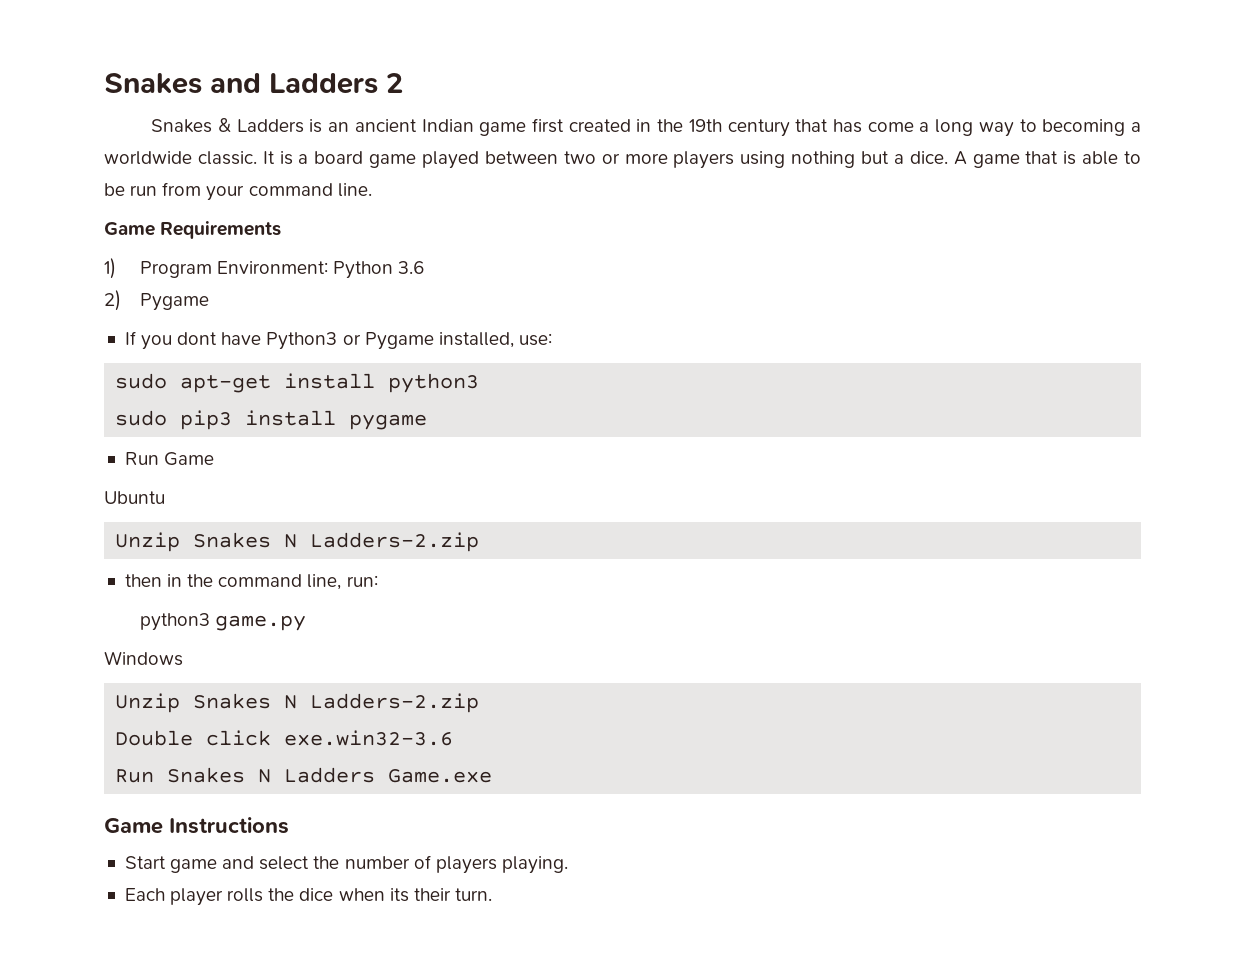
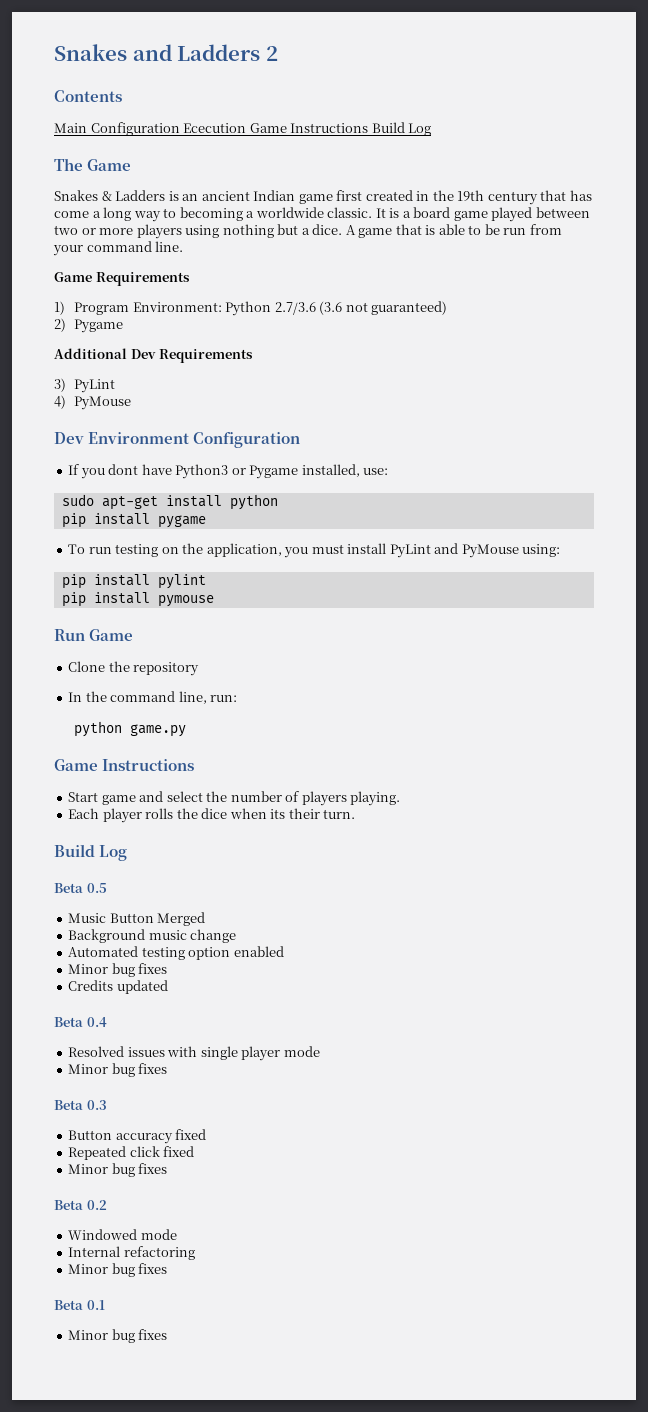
+ Contents
+ Main Configuration Ececution Game Instructions Build Log
+ The Game
- 1) Program Environment: Python 3.6
+ 1) Program Environment: Python 2.7/3.6 (3.6 not guaranteed)
  2) Pygame
+ Additional Dev Requirements
+ 3) PyLint
+ 4) PyMouse
+ Dev Environment Configuration
- sudo apt-get install python3
- sudo pip3 install pygame
+ sudo apt-get install python
+ pip install pygame
+ To run testing on the application, you must install PyLint and PyMouse using:
+ pip install pylint
+ pip install pymouse
  Run Game
- Ubuntu
- Unzip Snakes N Ladders-2.zip
- then in the command line, run:
+ Clone the repository
+ In the command line, run:
- python3 game.py
+ python game.py
- Windows
- Unzip Snakes N Ladders-2.zip
- Double click exe.win32-3.6
- Run Snakes N Ladders Game.exe
  Each player rolls the dice when its their turn.
+ Build Log
+ Beta 0.5
+ Music Button Merged
+ Background music change
+ Automated testing option enabled
+ Minor bug fixes
+ Credits updated
+ Beta 0.4
+ Resolved issues with single player mode
+ Minor bug fixes
+ Beta 0.3
+ Button accuracy fixed
+ Repeated click fixed
+ Minor bug fixes
+ Beta 0.2
+ Windowed mode
+ Internal refactoring
+ Minor bug fixes
+ Beta 0.1
+ Minor bug fixes

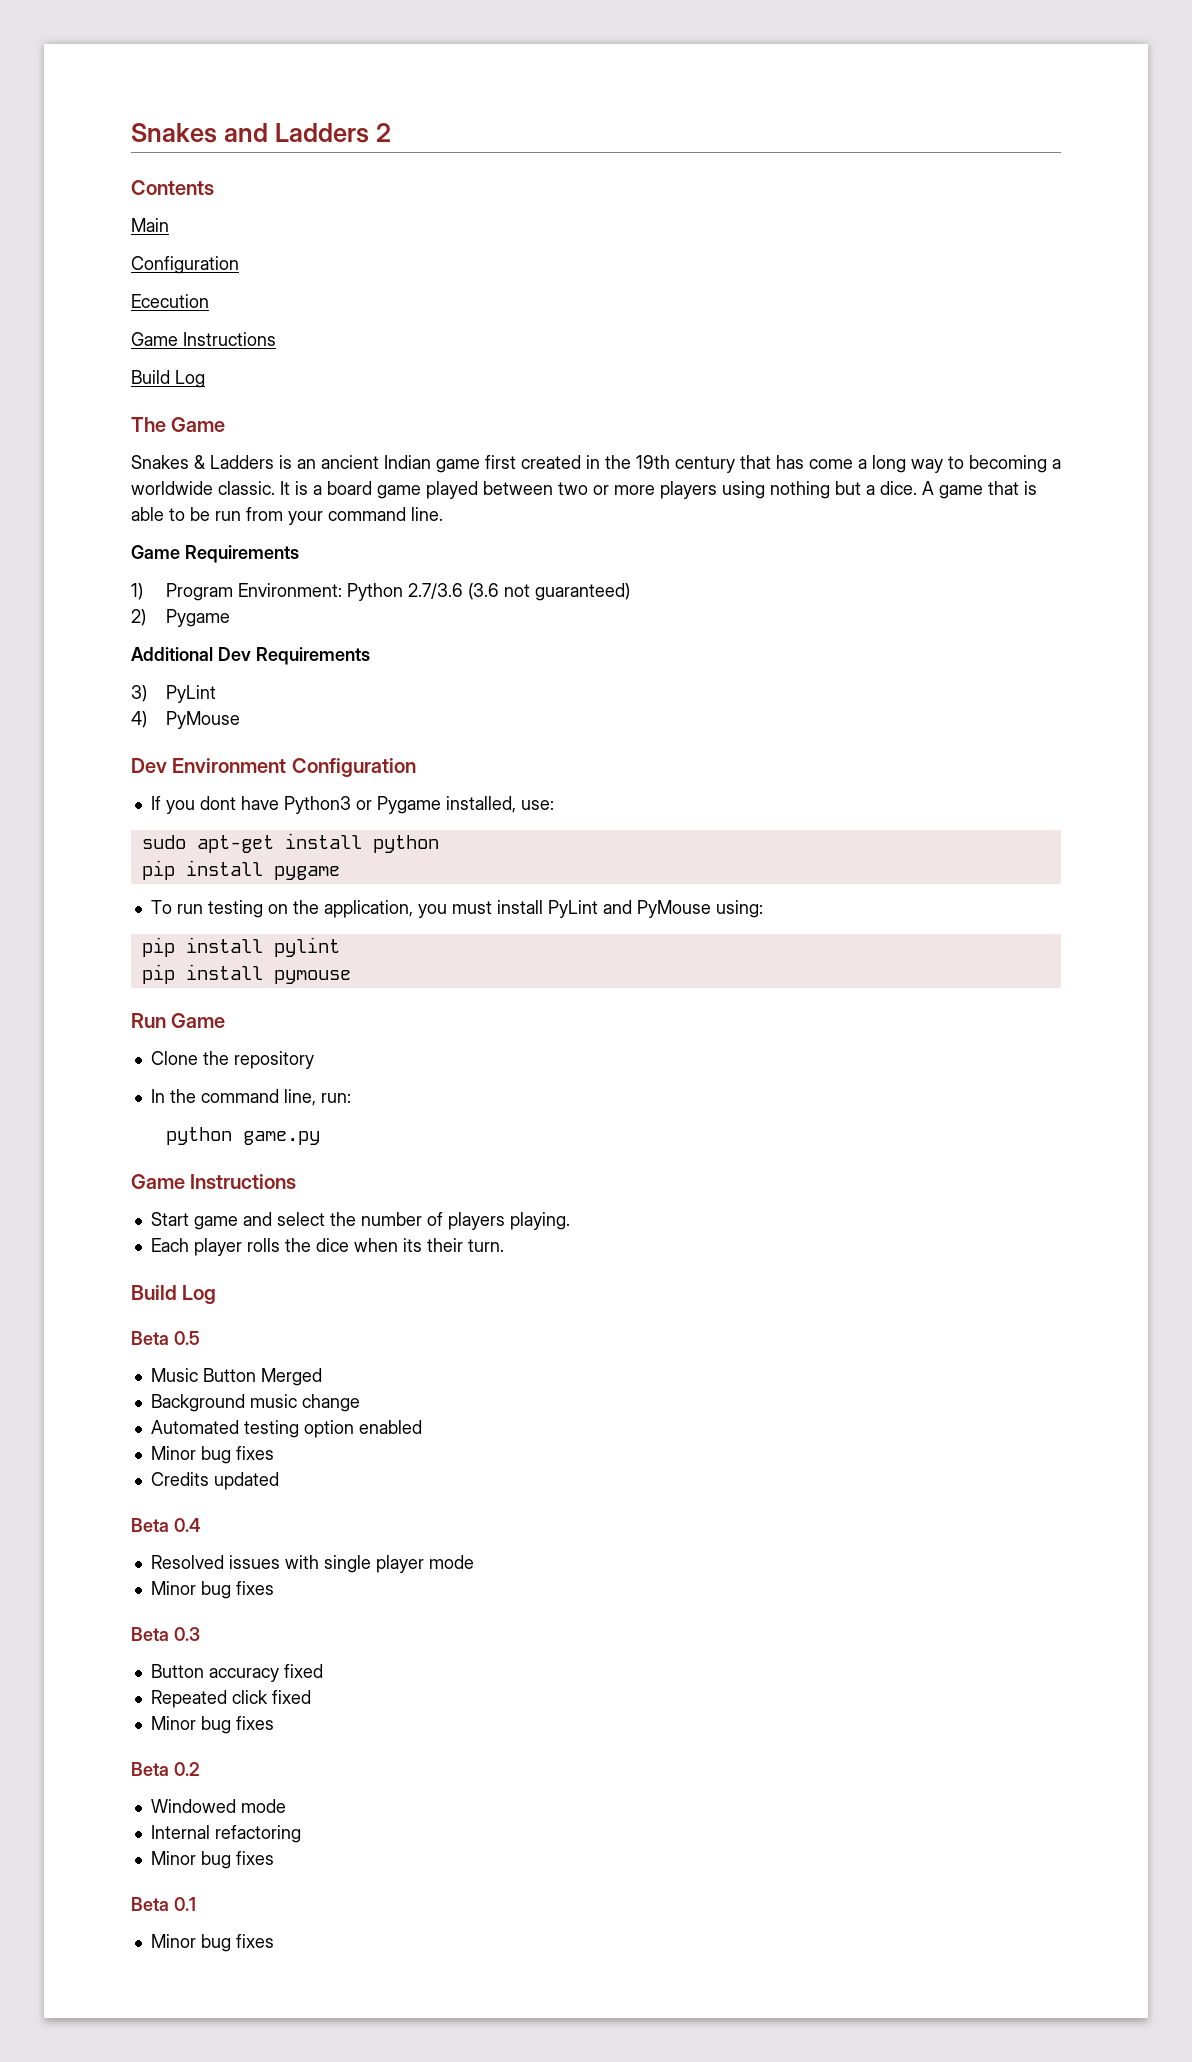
- Main Configuration Ececution Game Instructions Build Log
+ Main
+ Configuration
+ Ececution
+ Game Instructions
+ Build Log

